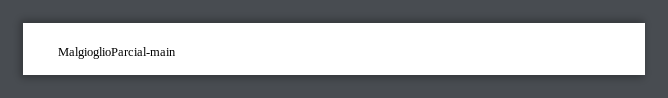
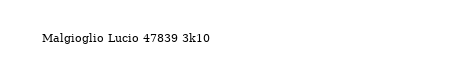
- MalgioglioParcial-main
+ Malgioglio Lucio 47839 3k10

